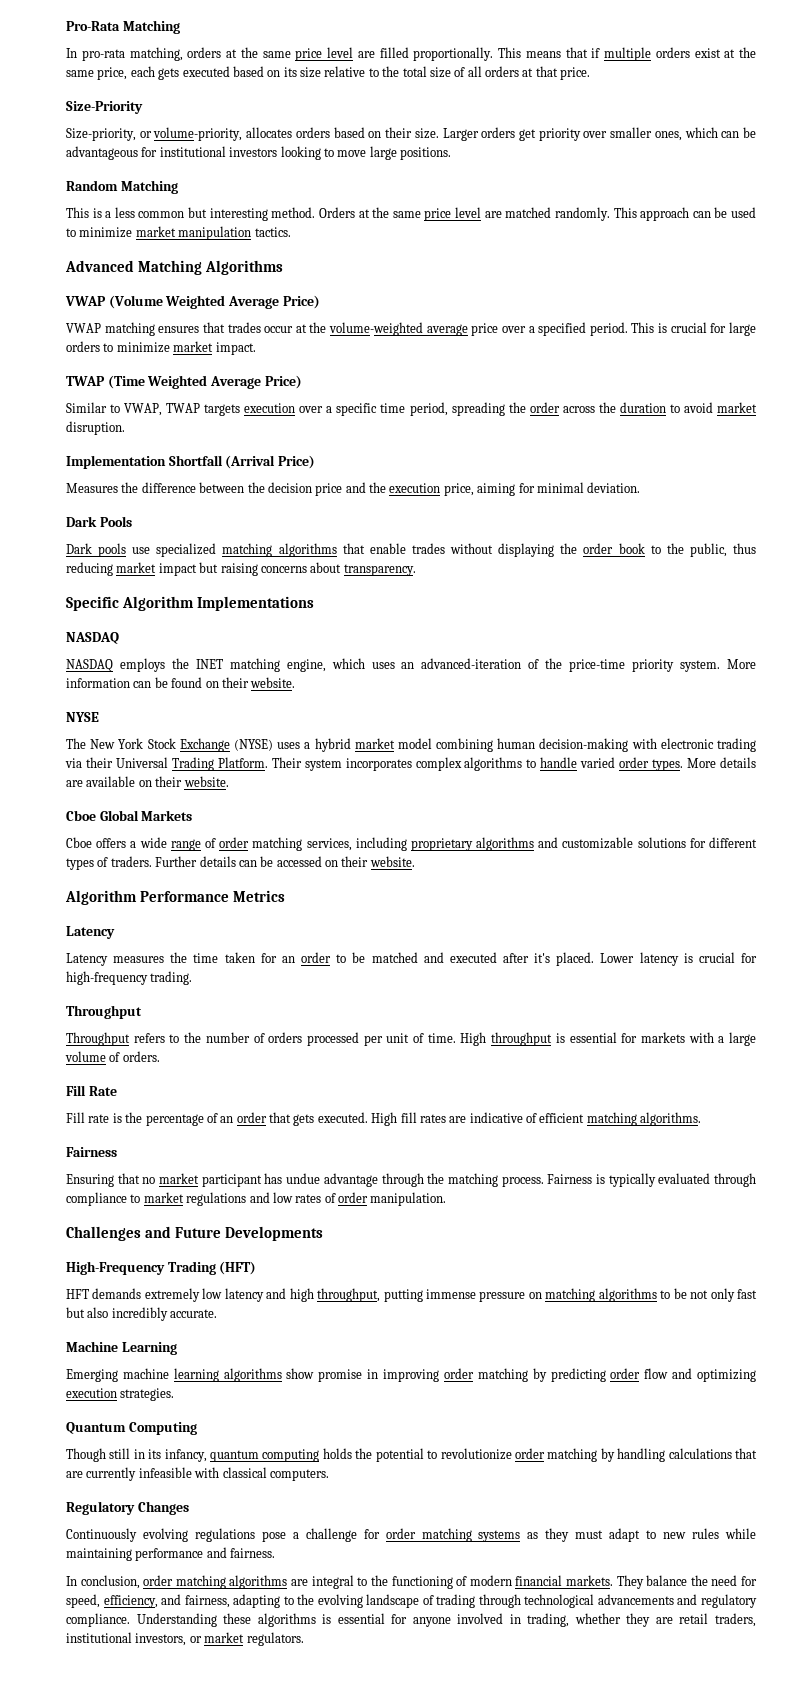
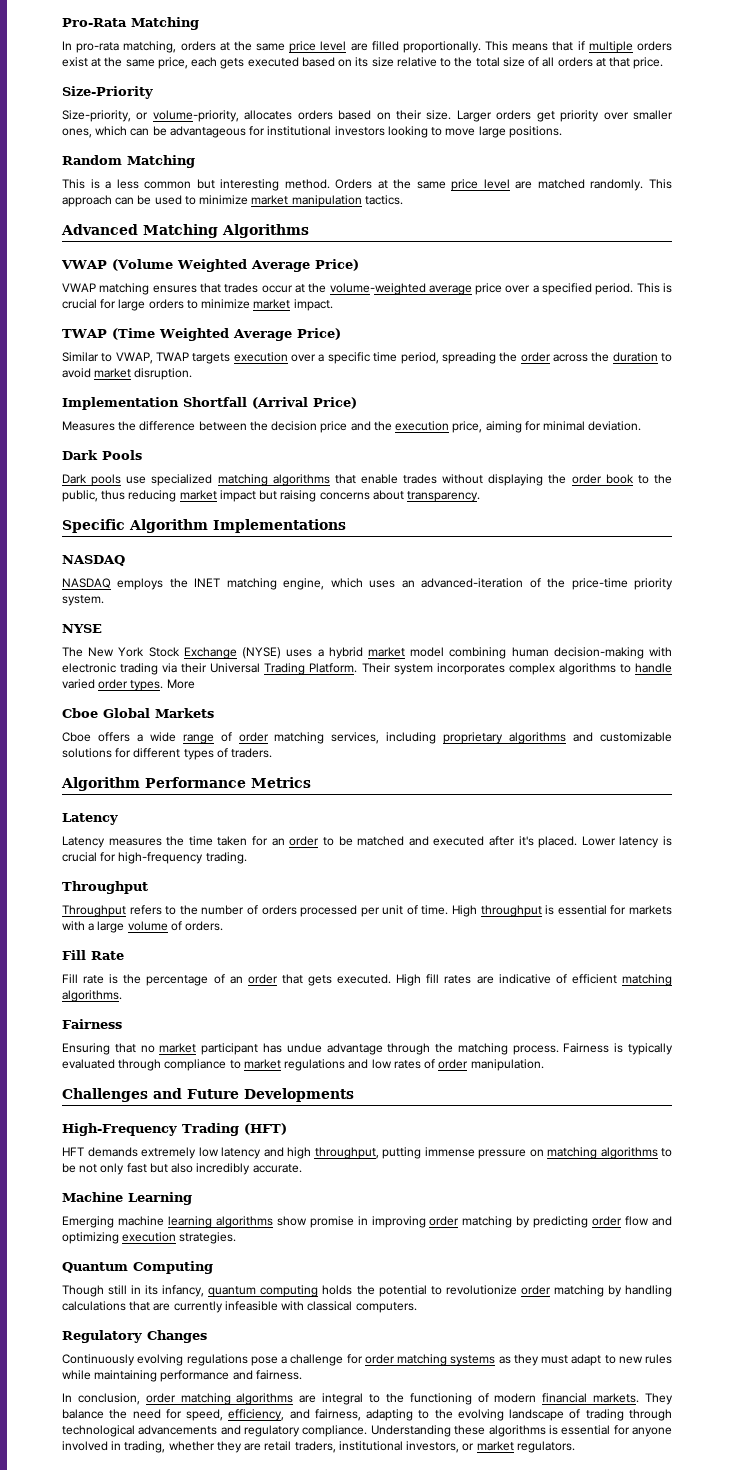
- More information can be found on their website.
- More details are available on their website.
+ More
- Further details can be accessed on their website.

